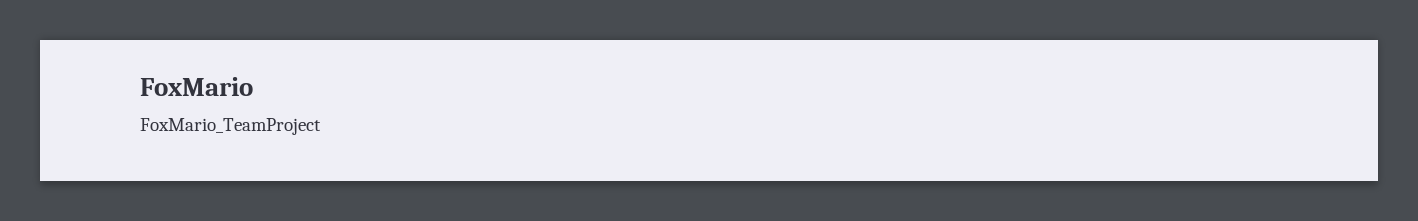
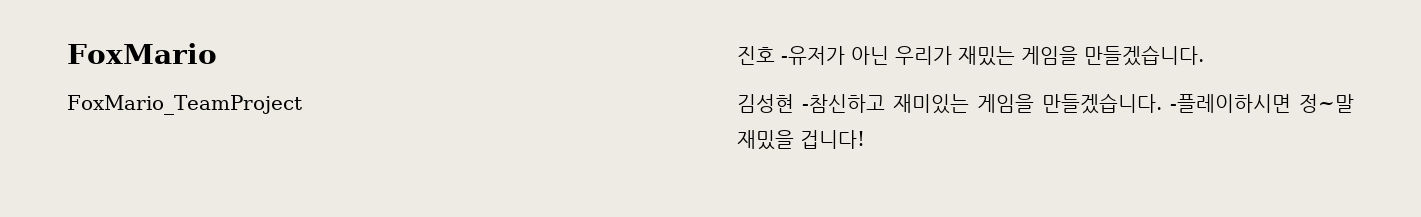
+ 진호 -유저가 아닌 우리가 재밌는 게임을 만들겠습니다.
+ 김성현 -참신하고 재미있는 게임을 만들겠습니다. -플레이하시면 정~말 재밌을 겁니다!

